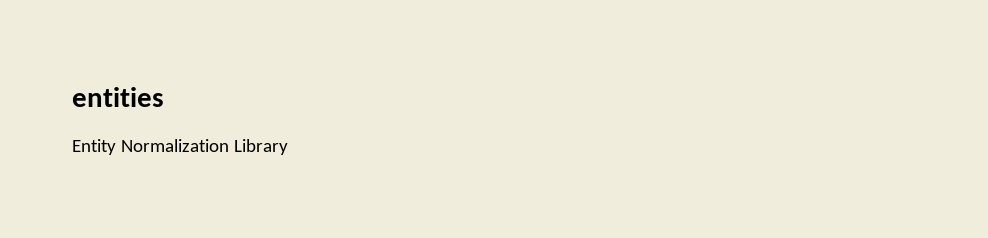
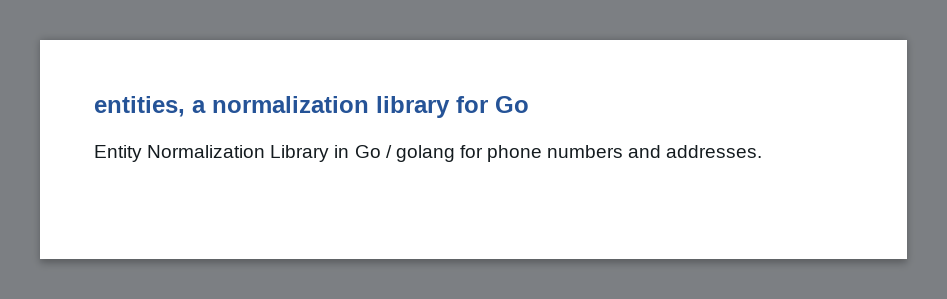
- entities
- Entity Normalization Library
+ entities, a normalization library for Go
+ Entity Normalization Library in Go / golang for phone numbers and addresses.

